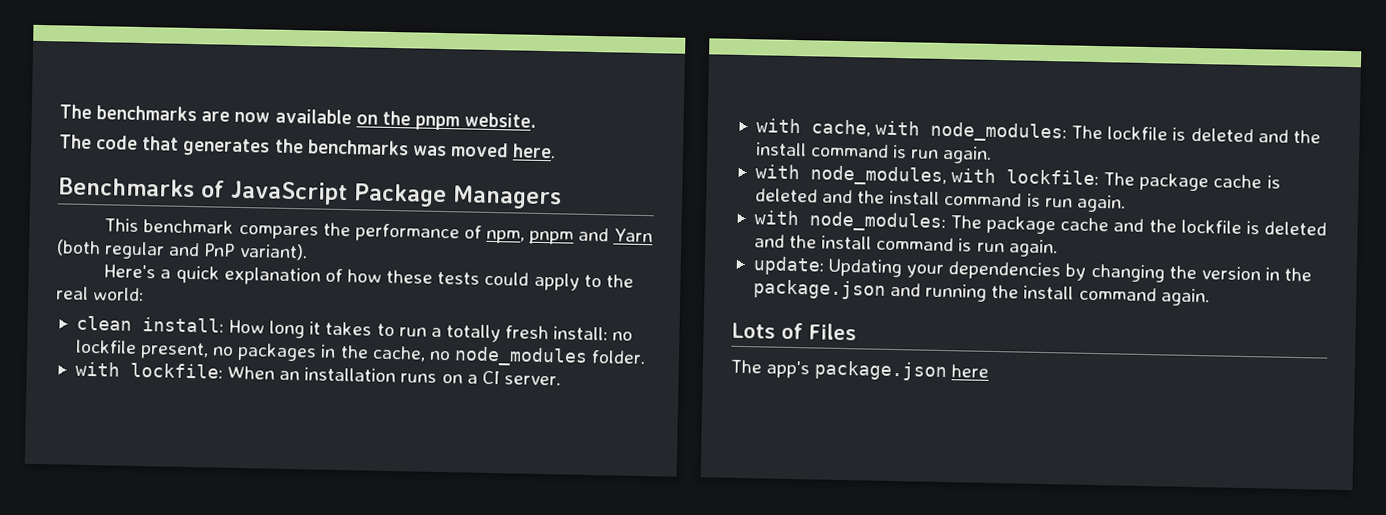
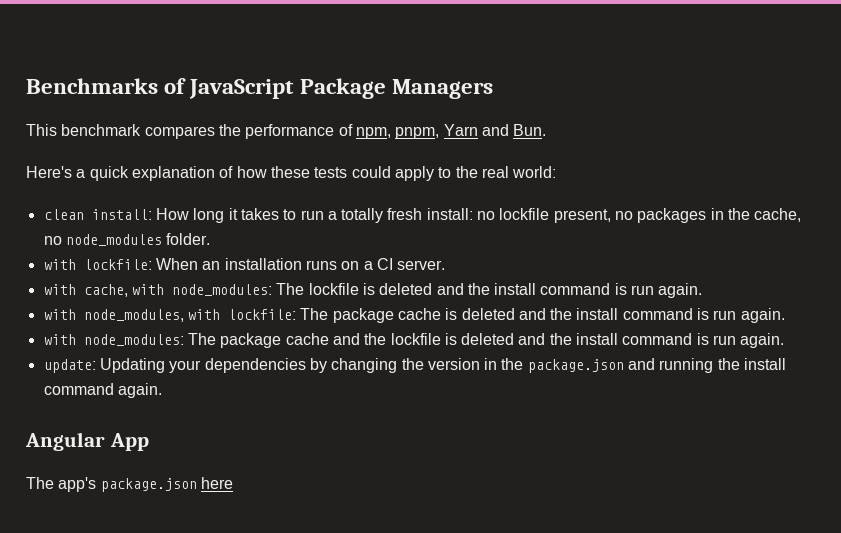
- The benchmarks are now available on the pnpm website.
- The code that generates the benchmarks was moved here.
- This benchmark compares the performance of npm, pnpm and Yarn (both regular and PnP variant).
+ This benchmark compares the performance of npm, pnpm, Yarn and Bun.
- Lots of Files
+ Angular App

